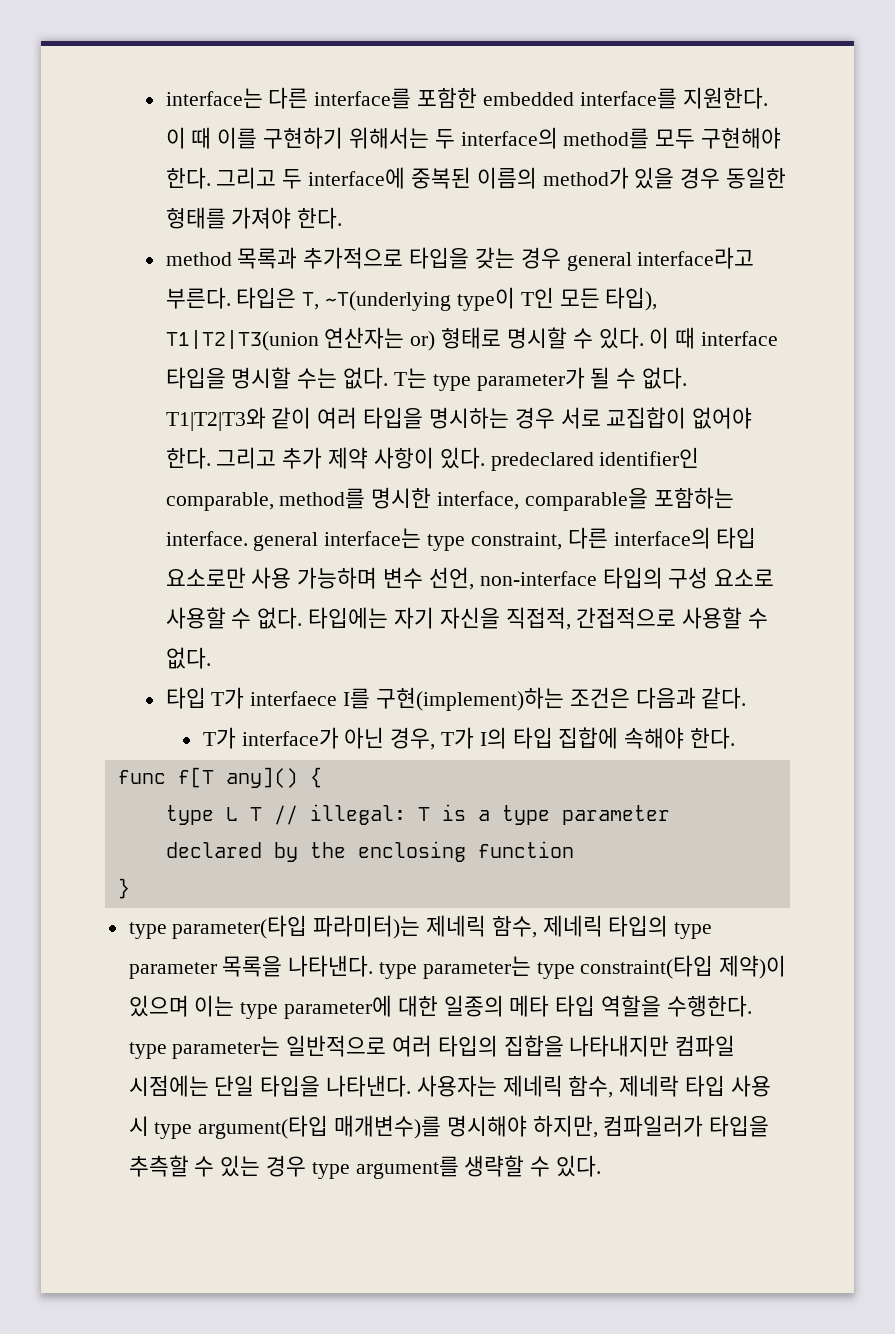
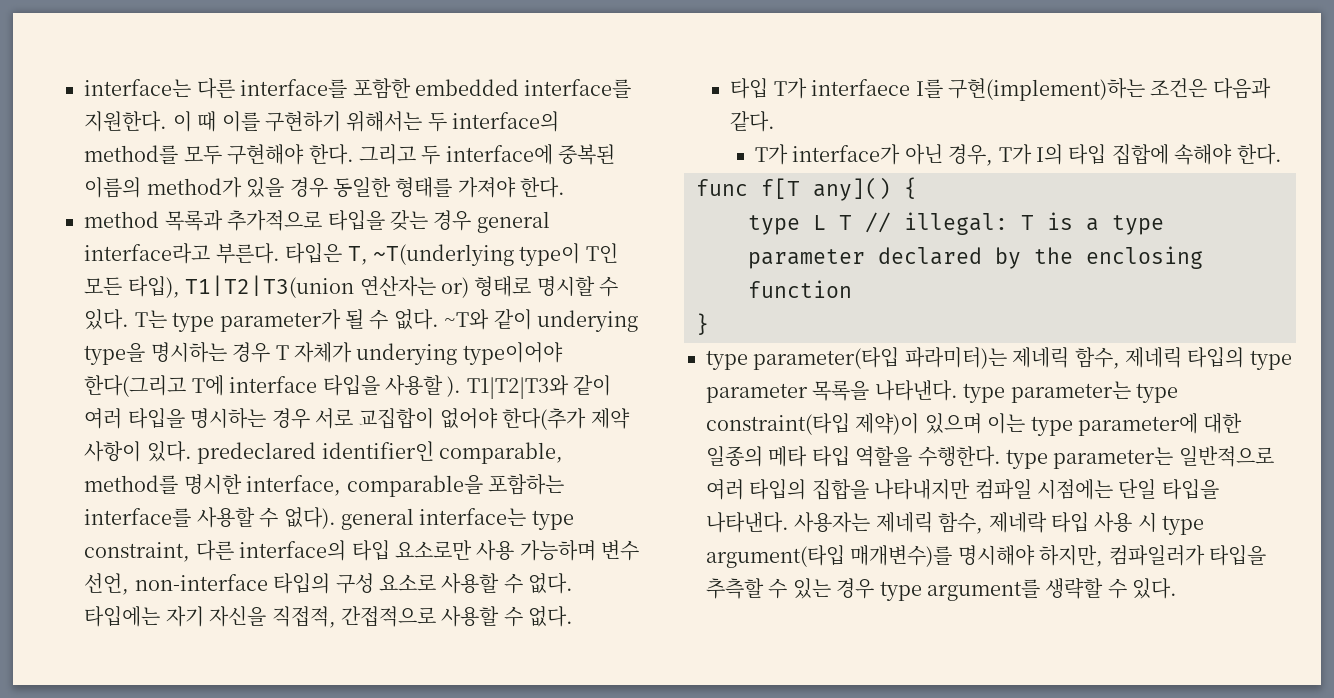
- 이 때 interface 타입을 명시할 수는 없다.
+ ~T와 같이 underying type을 명시하는 경우 T 자체가 underying type이어야 한다(그리고 T에 interface 타입을 사용할 ).
- T1|T2|T3와 같이 여러 타입을 명시하는 경우 서로 교집합이 없어야 한다. 그리고 추가 제약 사항이 있다. predeclared identifier인 comparable, method를 명시한 interface, comparable을 포함하는 interface. general interface는 type constraint, 다른 interface의 타입 요소로만 사용 가능하며 변수 선언, non-interface 타입의 구성 요소로 사용할 수 없다.
+ T1|T2|T3와 같이 여러 타입을 명시하는 경우 서로 교집합이 없어야 한다(추가 제약 사항이 있다. predeclared identifier인 comparable, method를 명시한 interface, comparable을 포함하는 interface를 사용할 수 없다). general interface는 type constraint, 다른 interface의 타입 요소로만 사용 가능하며 변수 선언, non-interface 타입의 구성 요소로 사용할 수 없다.

